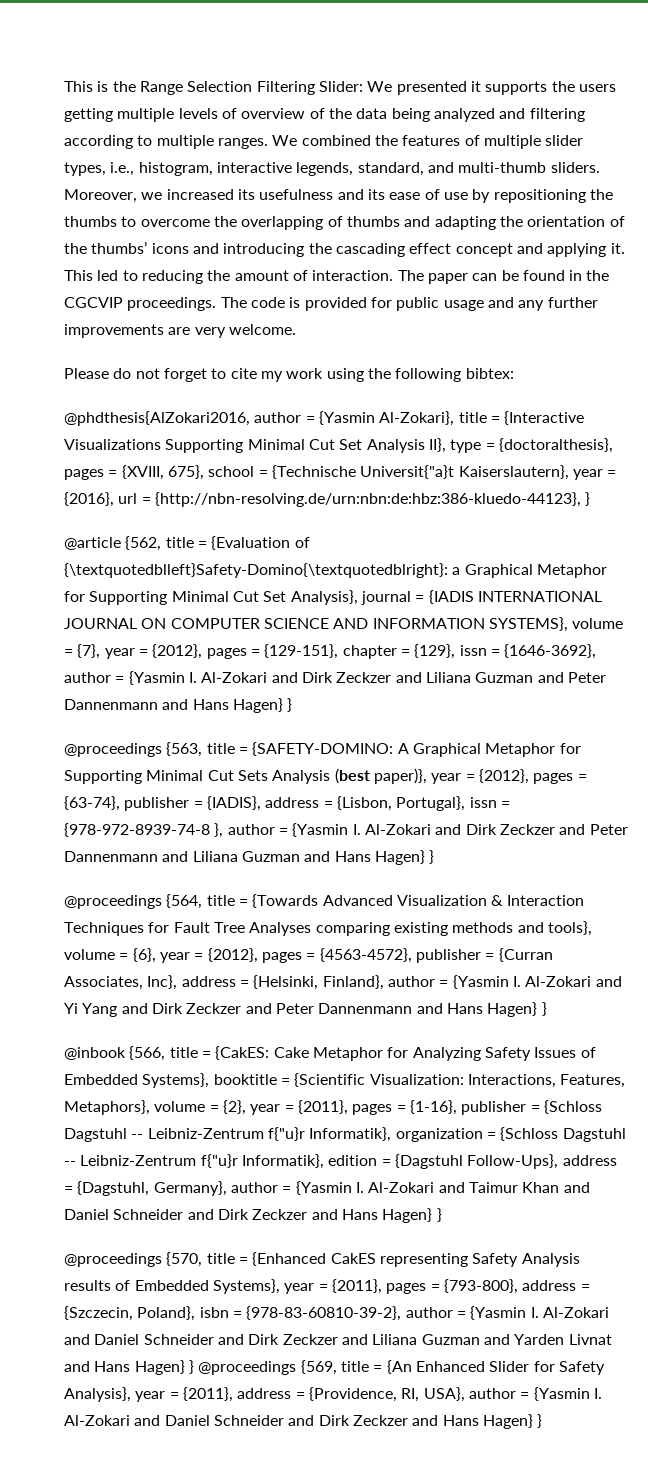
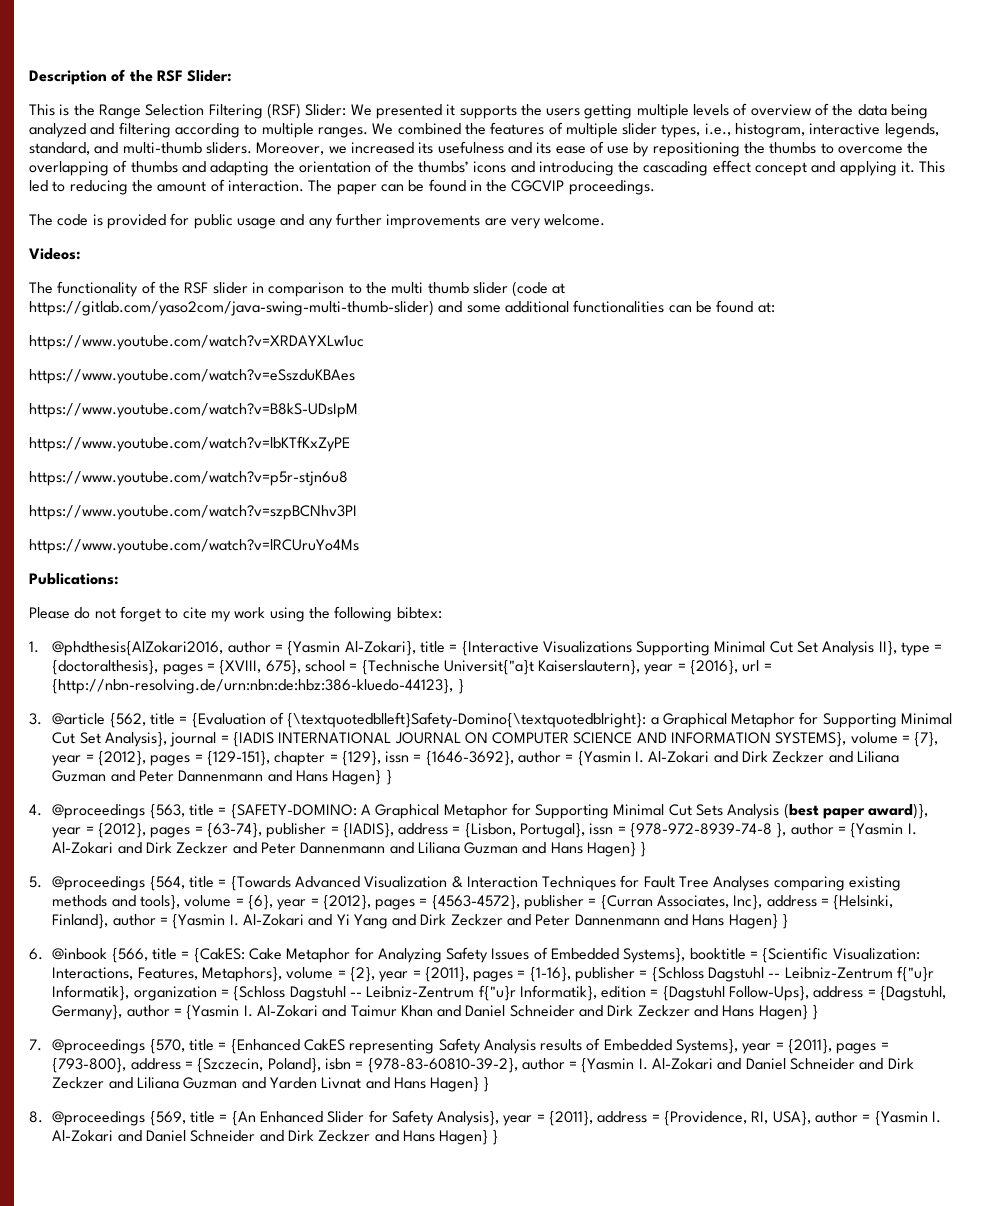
+ Description of the RSF Slider:
- This is the Range Selection Filtering Slider: We presented it supports the users getting multiple levels of overview of the data being analyzed and filtering according to multiple ranges.
+ This is the Range Selection Filtering (RSF) Slider: We presented it supports the users getting multiple levels of overview of the data being analyzed and filtering according to multiple ranges.
- The paper can be found in the CGCVIP proceedings. The code is provided for public usage and any further improvements are very welcome.
+ The paper can be found in the CGCVIP proceedings.
+ The code is provided for public usage and any further improvements are very welcome.
+ Videos:
+ The functionality of the RSF slider in comparison to the multi thumb slider (code at https://gitlab.com/yaso2com/java-swing-multi-thumb-slider) and some additional functionalities can be found at:
+ https://www.youtube.com/watch?v=XRDAYXLw1uc
+ https://www.youtube.com/watch?v=eSszduKBAes
+ https://www.youtube.com/watch?v=B8kS-UDsIpM
+ https://www.youtube.com/watch?v=lbKTfKxZyPE
+ https://www.youtube.com/watch?v=p5r-stjn6u8
+ https://www.youtube.com/watch?v=szpBCNhv3PI
+ https://www.youtube.com/watch?v=lRCUruYo4Ms
+ Publications:
- @phdthesis{AlZokari2016, author = {Yasmin Al-Zokari}, title = {Interactive Visualizations Supporting Minimal Cut Set Analysis II}, type = {doctoralthesis}, pages = {XVIII, 675}, school = {Technische Universit{"a}t Kaiserslautern}, year = {2016}, url = {http://nbn-resolving.de/urn:nbn:de:hbz:386-kluedo-44123}, }
+ 1. @phdthesis{AlZokari2016, author = {Yasmin Al-Zokari}, title = {Interactive Visualizations Supporting Minimal Cut Set Analysis II}, type = {doctoralthesis}, pages = {XVIII, 675}, school = {Technische Universit{"a}t Kaiserslautern}, year = {2016}, url = {http://nbn-resolving.de/urn:nbn:de:hbz:386-kluedo-44123}, }
- @article {562, title = {Evaluation of {\textquotedblleft}Safety-Domino{\textquotedblright}: a Graphical Metaphor for Supporting Minimal Cut Set Analysis}, journal = {IADIS INTERNATIONAL JOURNAL ON COMPUTER SCIENCE AND INFORMATION SYSTEMS}, volume = {7}, year = {2012}, pages = {129-151}, chapter = {129}, issn = {1646-3692}, author = {Yasmin I. Al-Zokari and Dirk Zeckzer and Liliana Guzman and Peter Dannenmann and Hans Hagen} }
+ 3. @article {562, title = {Evaluation of {\textquotedblleft}Safety-Domino{\textquotedblright}: a Graphical Metaphor for Supporting Minimal Cut Set Analysis}, journal = {IADIS INTERNATIONAL JOURNAL ON COMPUTER SCIENCE AND INFORMATION SYSTEMS}, volume = {7}, year = {2012}, pages = {129-151}, chapter = {129}, issn = {1646-3692}, author = {Yasmin I. Al-Zokari and Dirk Zeckzer and Liliana Guzman and Peter Dannenmann and Hans Hagen} }
- @proceedings {563, title = {SAFETY-DOMINO: A Graphical Metaphor for Supporting Minimal Cut Sets Analysis (best paper)}, year = {2012}, pages = {63-74}, publisher = {IADIS}, address = {Lisbon, Portugal}, issn = {978-972-8939-74-8 }, author = {Yasmin I. Al-Zokari and Dirk Zeckzer and Peter Dannenmann and Liliana Guzman and Hans Hagen} }
+ 4. @proceedings {563, title = {SAFETY-DOMINO: A Graphical Metaphor for Supporting Minimal Cut Sets Analysis (best paper award)}, year = {2012}, pages = {63-74}, publisher = {IADIS}, address = {Lisbon, Portugal}, issn = {978-972-8939-74-8 }, author = {Yasmin I. Al-Zokari and Dirk Zeckzer and Peter Dannenmann and Liliana Guzman and Hans Hagen} }
- @proceedings {564, title = {Towards Advanced Visualization & Interaction Techniques for Fault Tree Analyses comparing existing methods and tools}, volume = {6}, year = {2012}, pages = {4563-4572}, publisher = {Curran Associates, Inc}, address = {Helsinki, Finland}, author = {Yasmin I. Al-Zokari and Yi Yang and Dirk Zeckzer and Peter Dannenmann and Hans Hagen} }
+ 5. @proceedings {564, title = {Towards Advanced Visualization & Interaction Techniques for Fault Tree Analyses comparing existing methods and tools}, volume = {6}, year = {2012}, pages = {4563-4572}, publisher = {Curran Associates, Inc}, address = {Helsinki, Finland}, author = {Yasmin I. Al-Zokari and Yi Yang and Dirk Zeckzer and Peter Dannenmann and Hans Hagen} }
- @inbook {566, title = {CakES:
+ 6. @inbook {566, title = {CakES:
- @proceedings {570, title = {Enhanced CakES representing Safety Analysis results of Embedded Systems}, year = {2011}, pages = {793-800}, address = {Szczecin, Poland}, isbn = {978-83-60810-39-2}, author = {Yasmin I. Al-Zokari and Daniel Schneider and Dirk Zeckzer and Liliana Guzman and Yarden Livnat and Hans Hagen} } @proceedings {569, title = {An Enhanced Slider for Safety Analysis}, year = {2011}, address = {Providence, RI, USA}, author = {Yasmin I. Al-Zokari and Daniel Schneider and Dirk Zeckzer and Hans Hagen} }
+ 7. @proceedings {570, title = {Enhanced CakES representing Safety Analysis results of Embedded Systems}, year = {2011}, pages = {793-800}, address = {Szczecin, Poland}, isbn = {978-83-60810-39-2}, author = {Yasmin I. Al-Zokari and Daniel Schneider and Dirk Zeckzer and Liliana Guzman and Yarden Livnat and Hans Hagen} }
+ 8. @proceedings {569, title = {An Enhanced Slider for Safety Analysis}, year = {2011}, address = {Providence, RI, USA}, author = {Yasmin I. Al-Zokari and Daniel Schneider and Dirk Zeckzer and Hans Hagen} }

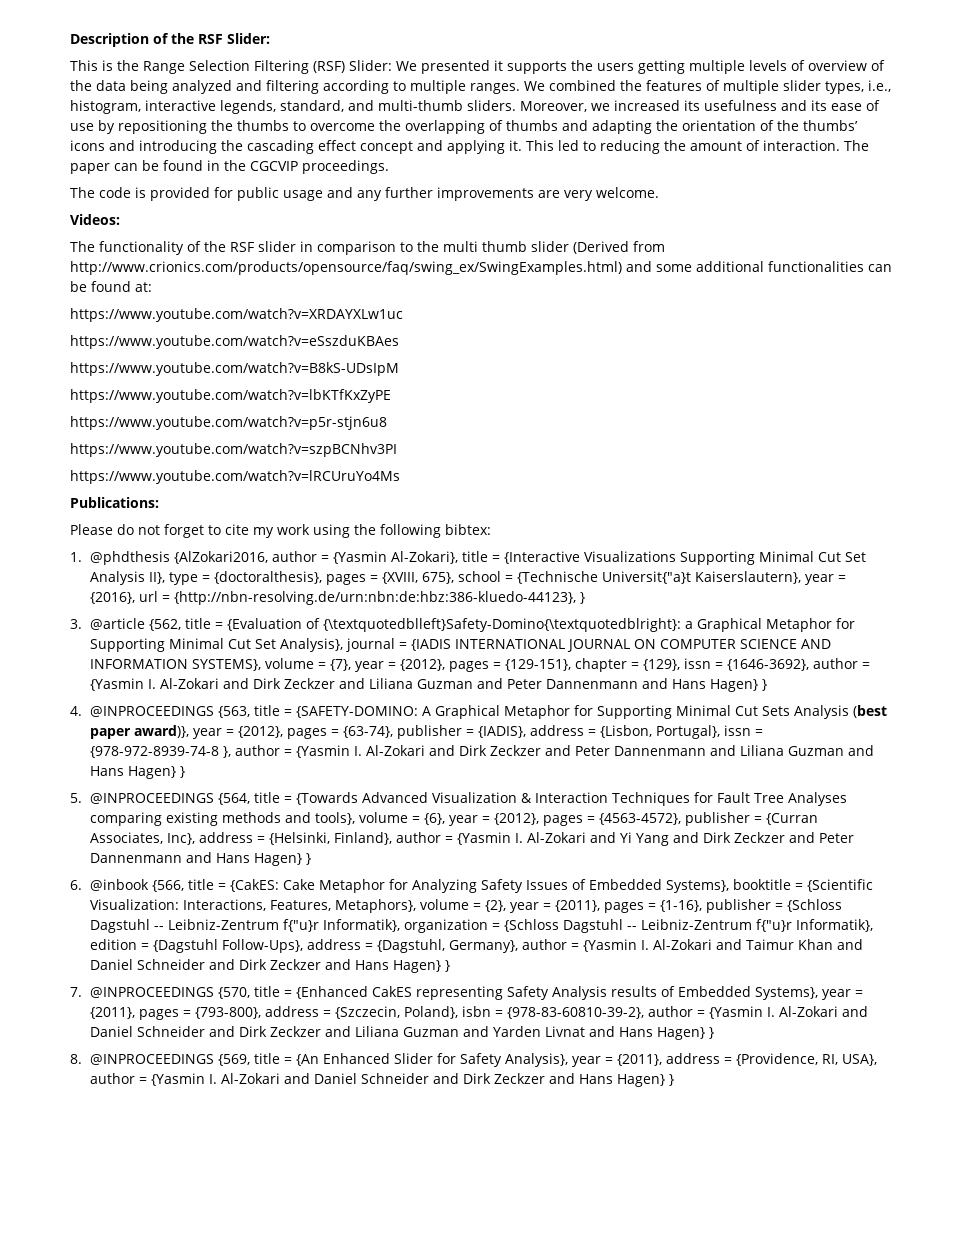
- The functionality of the RSF slider in comparison to the multi thumb slider (code at https://gitlab.com/yaso2com/java-swing-multi-thumb-slider) and some additional functionalities can be found at:
+ The functionality of the RSF slider in comparison to the multi thumb slider (Derived from http://www.crionics.com/products/opensource/faq/swing_ex/SwingExamples.html) and some additional functionalities can be found at:
- 1. @phdthesis{AlZokari2016, author = {Yasmin Al-Zokari}, title = {Interactive Visualizations Supporting Minimal Cut Set Analysis II}, type = {doctoralthesis}, pages = {XVIII, 675}, school = {Technische Universit{"a}t Kaiserslautern}, year = {2016}, url = {http://nbn-resolving.de/urn:nbn:de:hbz:386-kluedo-44123}, }
+ 1. @phdthesis {AlZokari2016, author = {Yasmin Al-Zokari}, title = {Interactive Visualizations Supporting Minimal Cut Set Analysis II}, type = {doctoralthesis}, pages = {XVIII, 675}, school = {Technische Universit{"a}t Kaiserslautern}, year = {2016}, url = {http://nbn-resolving.de/urn:nbn:de:hbz:386-kluedo-44123}, }
- 4. @proceedings {563, title = {SAFETY-DOMINO: A Graphical Metaphor for Supporting Minimal Cut Sets Analysis (best paper award)}, year = {2012}, pages = {63-74}, publisher = {IADIS}, address = {Lisbon, Portugal}, issn = {978-972-8939-74-8 }, author = {Yasmin I. Al-Zokari and Dirk Zeckzer and Peter Dannenmann and Liliana Guzman and Hans Hagen} }
+ 4. @INPROCEEDINGS {563, title = {SAFETY-DOMINO: A Graphical Metaphor for Supporting Minimal Cut Sets Analysis (best paper award)}, year = {2012}, pages = {63-74}, publisher = {IADIS}, address = {Lisbon, Portugal}, issn = {978-972-8939-74-8 }, author = {Yasmin I. Al-Zokari and Dirk Zeckzer and Peter Dannenmann and Liliana Guzman and Hans Hagen} }
- 5. @proceedings {564, title = {Towards Advanced Visualization & Interaction Techniques for Fault Tree Analyses comparing existing methods and tools}, volume = {6}, year = {2012}, pages = {4563-4572}, publisher = {Curran Associates, Inc}, address = {Helsinki, Finland}, author = {Yasmin I. Al-Zokari and Yi Yang and Dirk Zeckzer and Peter Dannenmann and Hans Hagen} }
+ 5. @INPROCEEDINGS {564, title = {Towards Advanced Visualization & Interaction Techniques for Fault Tree Analyses comparing existing methods and tools}, volume = {6}, year = {2012}, pages = {4563-4572}, publisher = {Curran Associates, Inc}, address = {Helsinki, Finland}, author = {Yasmin I. Al-Zokari and Yi Yang and Dirk Zeckzer and Peter Dannenmann and Hans Hagen} }
- 7. @proceedings {570, title = {Enhanced CakES representing Safety Analysis results of Embedded Systems}, year = {2011}, pages = {793-800}, address = {Szczecin, Poland}, isbn = {978-83-60810-39-2}, author = {Yasmin I. Al-Zokari and Daniel Schneider and Dirk Zeckzer and Liliana Guzman and Yarden Livnat and Hans Hagen} }
+ 7. @INPROCEEDINGS {570, title = {Enhanced CakES representing Safety Analysis results of Embedded Systems}, year = {2011}, pages = {793-800}, address = {Szczecin, Poland}, isbn = {978-83-60810-39-2}, author = {Yasmin I. Al-Zokari and Daniel Schneider and Dirk Zeckzer and Liliana Guzman and Yarden Livnat and Hans Hagen} }
- 8. @proceedings {569, title = {An Enhanced Slider for Safety Analysis}, year = {2011}, address = {Providence, RI, USA}, author = {Yasmin I. Al-Zokari and Daniel Schneider and Dirk Zeckzer and Hans Hagen} }
+ 8. @INPROCEEDINGS {569, title = {An Enhanced Slider for Safety Analysis}, year = {2011}, address = {Providence, RI, USA}, author = {Yasmin I. Al-Zokari and Daniel Schneider and Dirk Zeckzer and Hans Hagen} }

